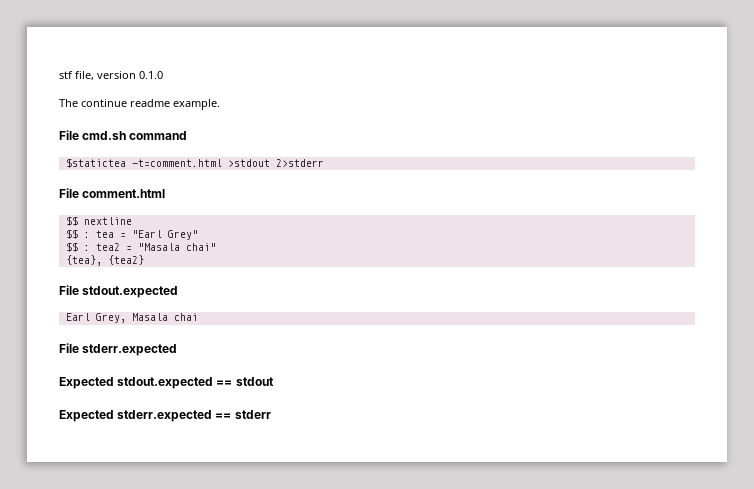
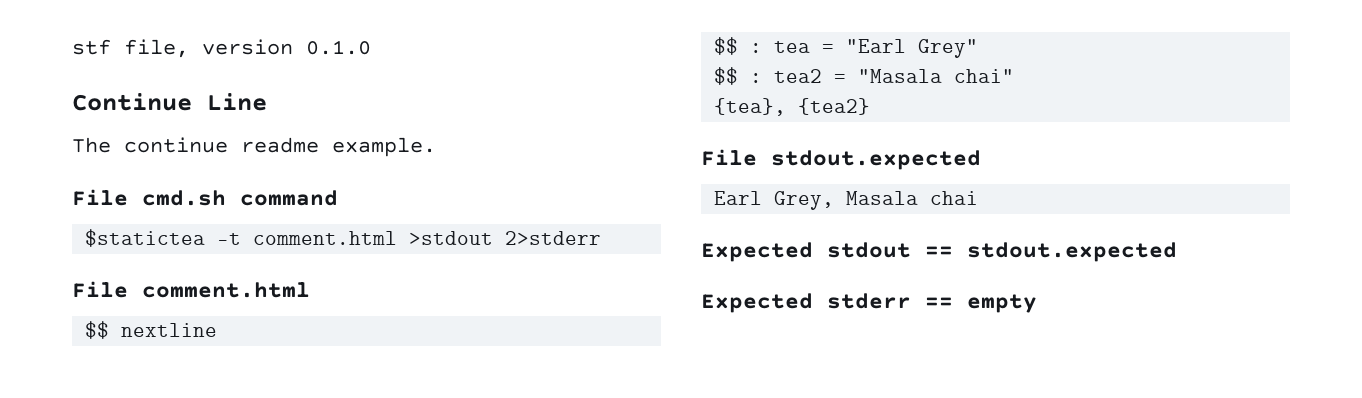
+ Continue Line
- $statictea -t=comment.html >stdout 2>stderr
+ $statictea -t comment.html >stdout 2>stderr
- File stderr.expected
- Expected stdout.expected == stdout
- Expected stderr.expected == stderr
+ Expected stdout == stdout.expected
+ Expected stderr == empty

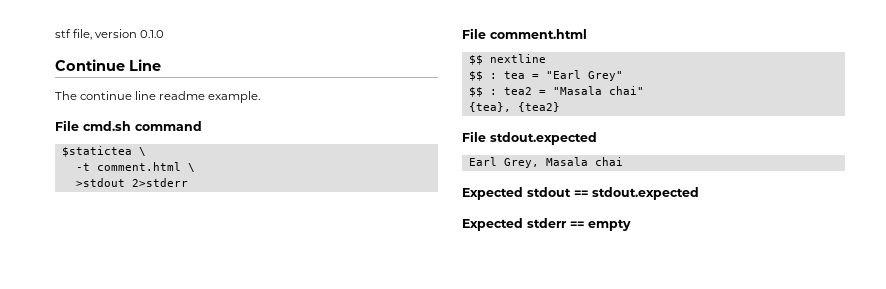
- The continue readme example.
+ The continue line readme example.
- $statictea -t comment.html >stdout 2>stderr
+ $statictea \
+ -t comment.html \
+ >stdout 2>stderr

